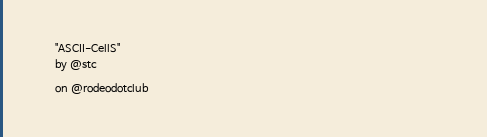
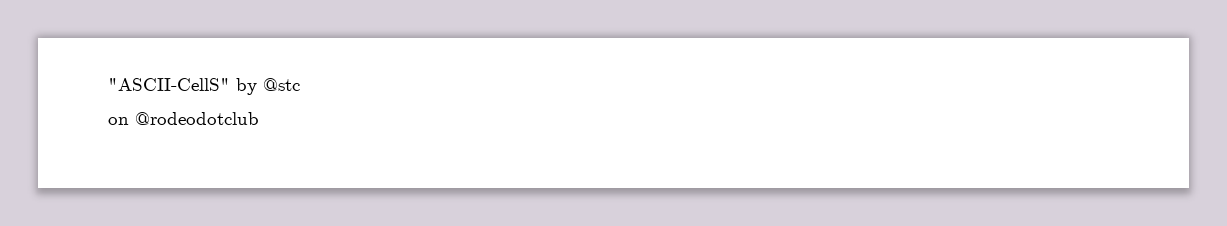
- "ASCII-CellS"
- by @stc
+ "ASCII-CellS" by @stc

